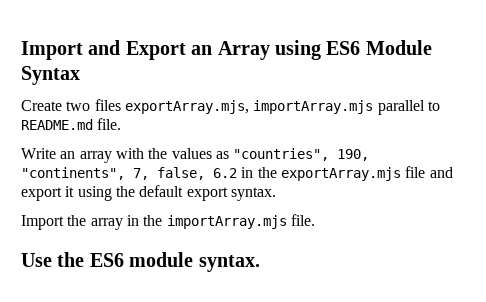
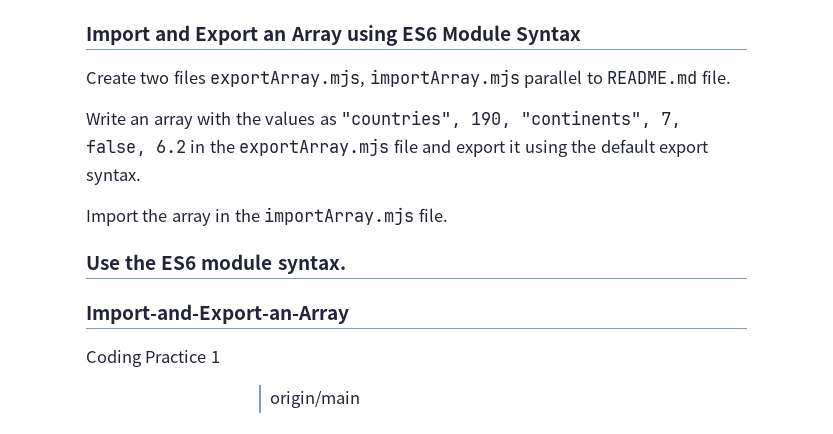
+ Import-and-Export-an-Array
+ Coding Practice 1
+ origin/main

